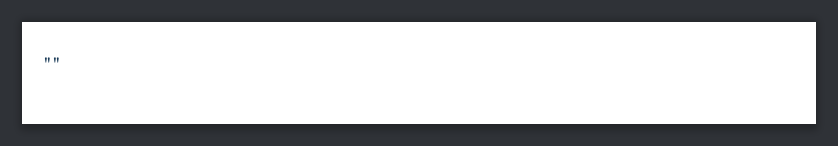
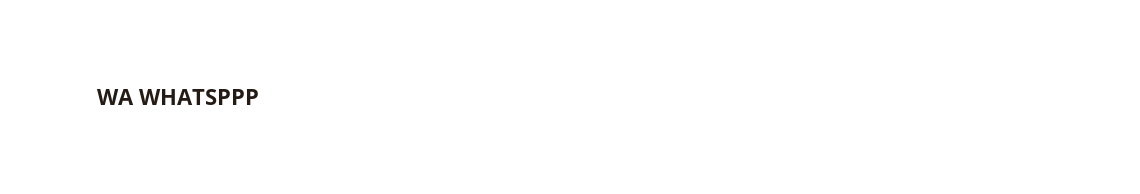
- ""
+ WA WHATSPPP

